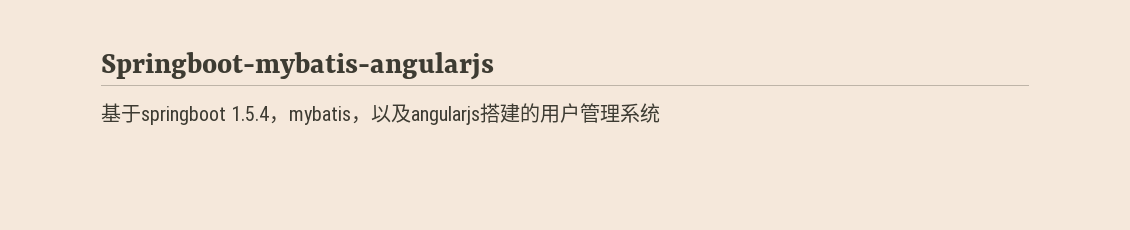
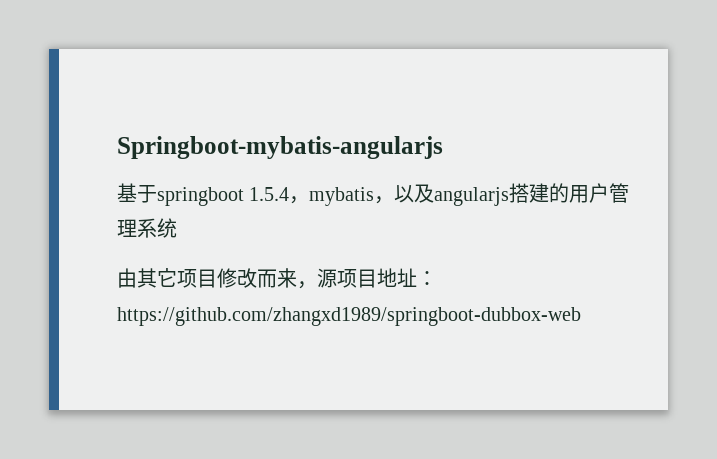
+ 由其它项目修改而来，源项目地址：https://github.com/zhangxd1989/springboot-dubbox-web

